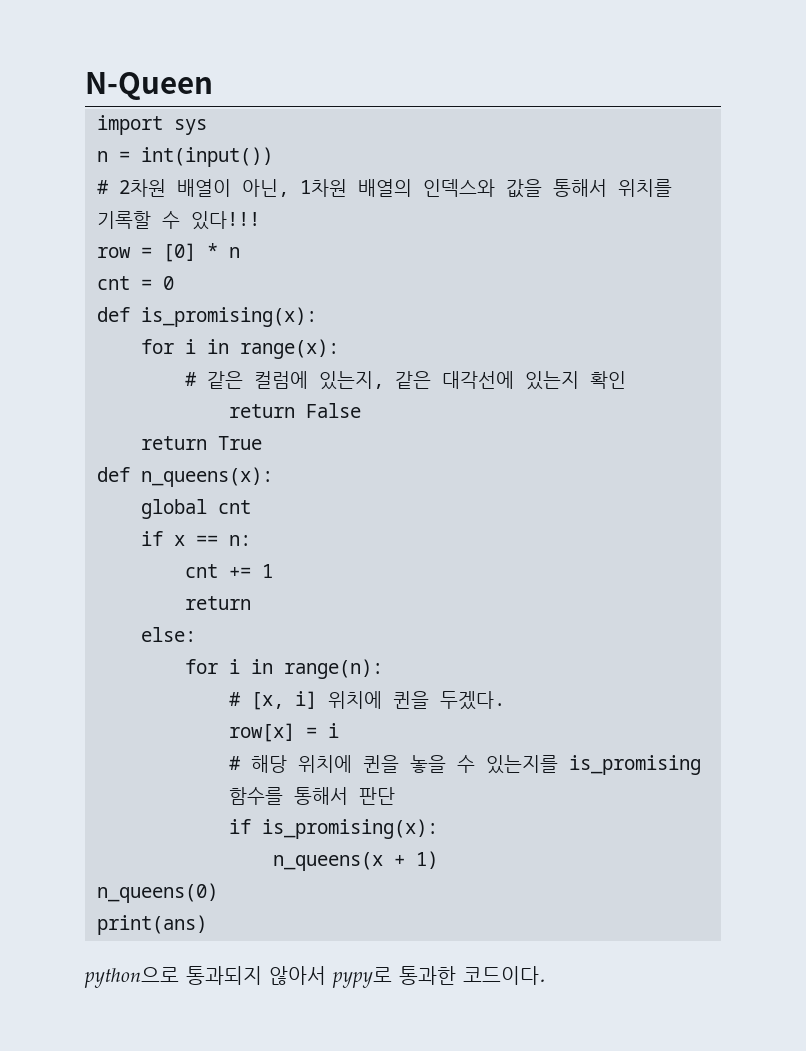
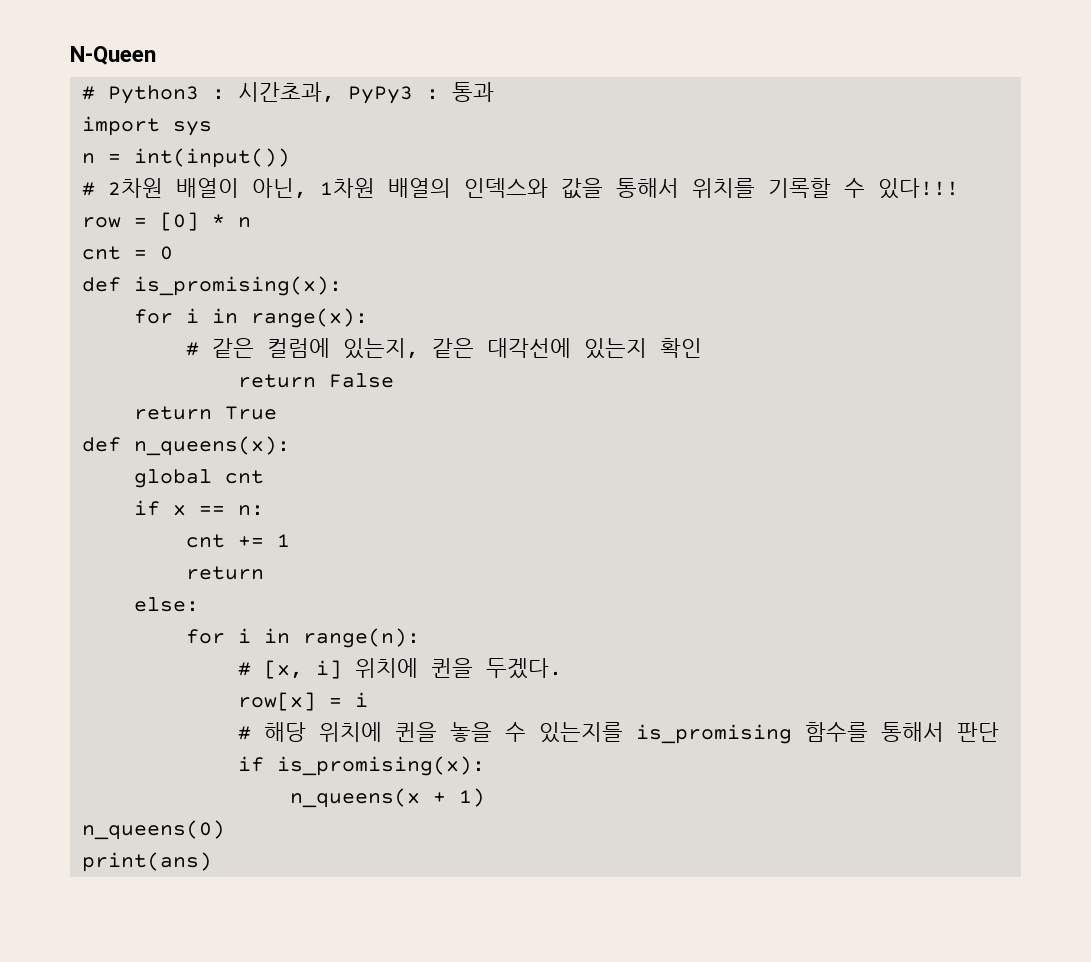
+ # Python3 : 시간초과, PyPy3 : 통과
- python으로 통과되지 않아서 pypy로 통과한 코드이다.

